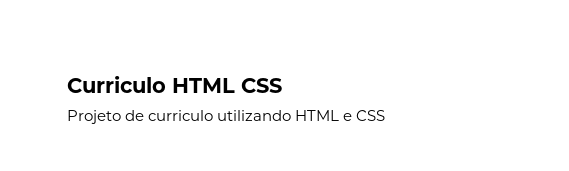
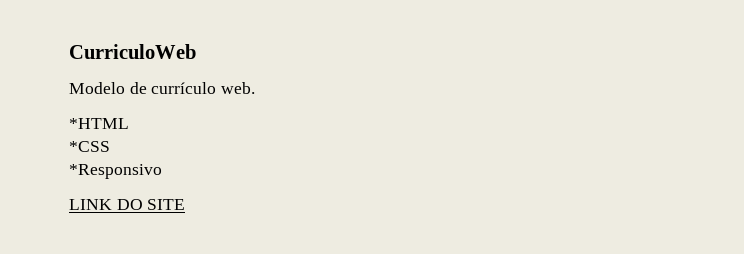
- Curriculo HTML CSS
- Projeto de curriculo utilizando HTML e CSS
+ CurriculoWeb
+ Modelo de currículo web.
+ *HTML
+ *CSS
+ *Responsivo
+ LINK DO SITE

